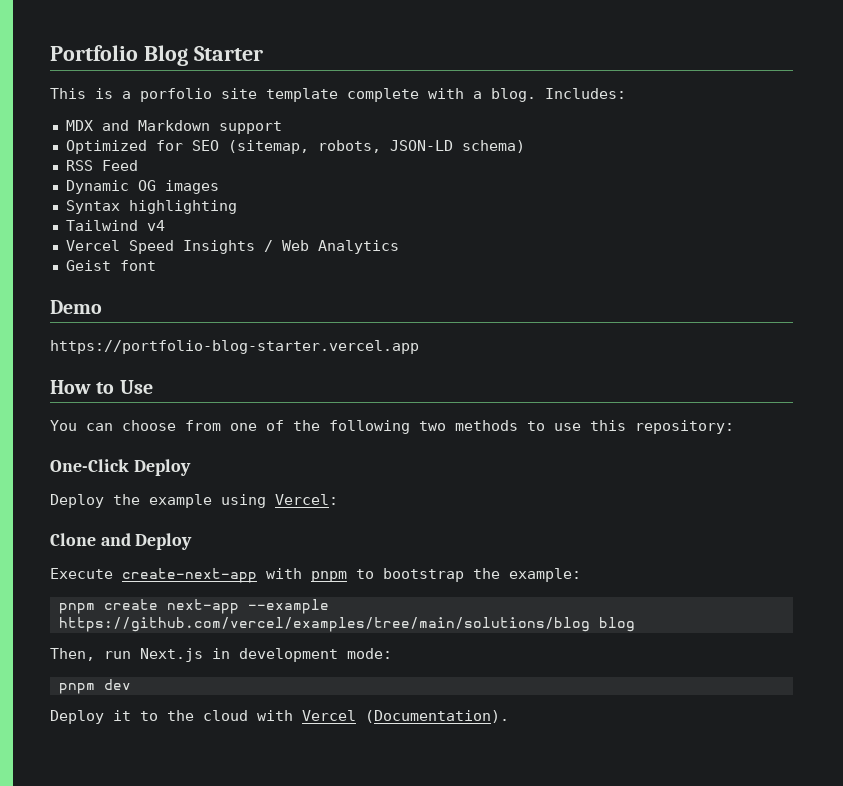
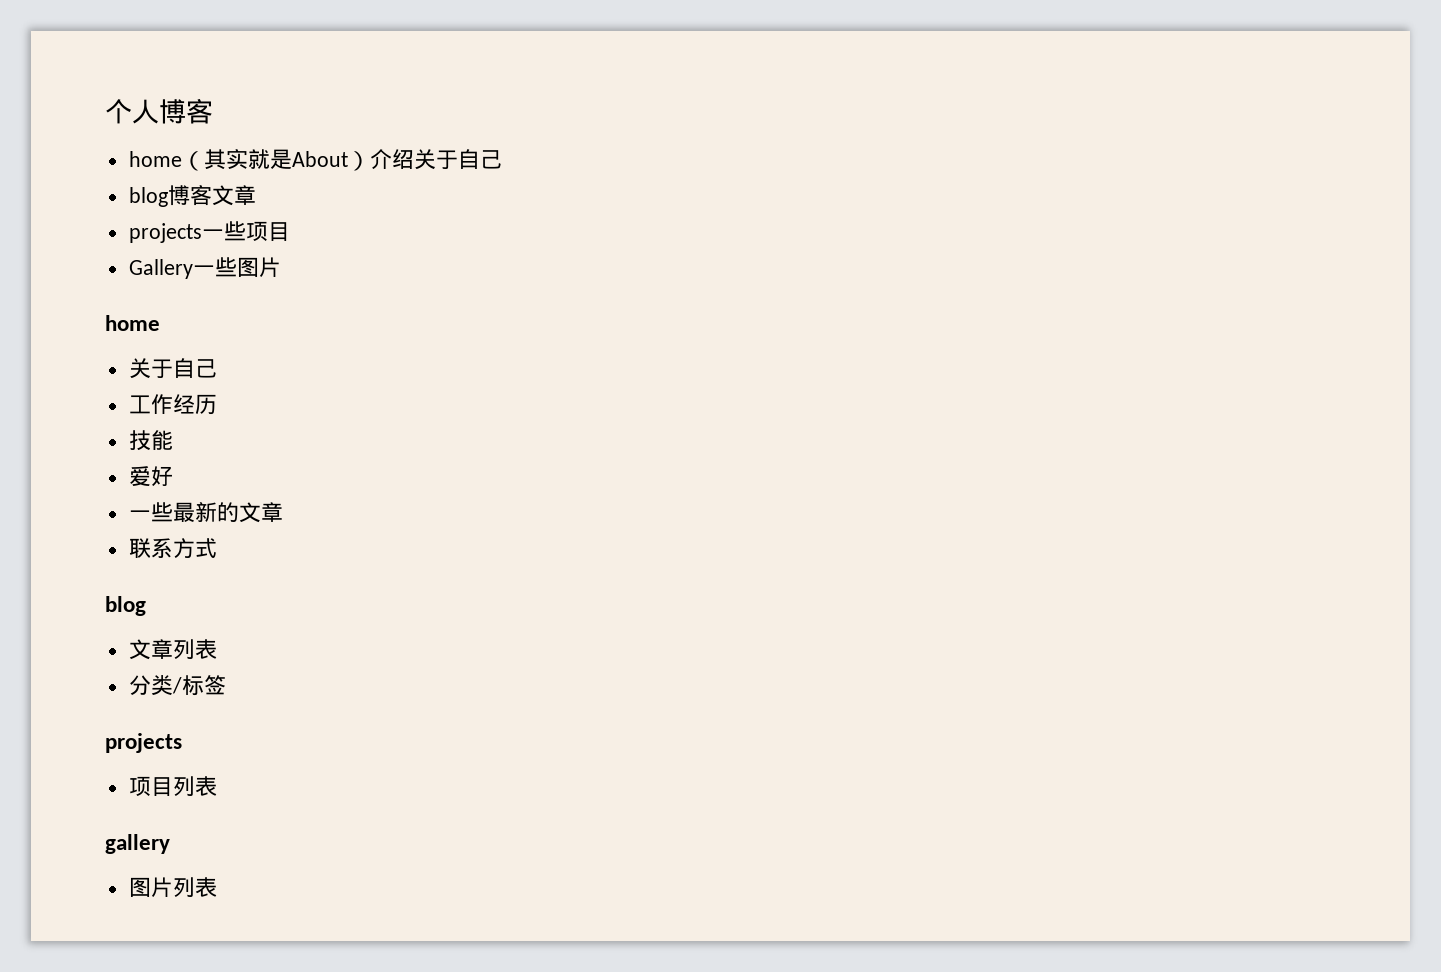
- Portfolio Blog Starter
- This is a porfolio site template complete with a blog. Includes:
- MDX and Markdown support
- Optimized for SEO (sitemap, robots, JSON-LD schema)
- RSS Feed
- Dynamic OG images
- Syntax highlighting
- Tailwind v4
- Vercel Speed Insights / Web Analytics
- Geist font
- Demo
- https://portfolio-blog-starter.vercel.app
- How to Use
- You can choose from one of the following two methods to use this repository:
- One-Click Deploy
- Deploy the example using Vercel:
- Clone and Deploy
- Execute create-next-app with pnpm to bootstrap the example:
- pnpm create next-app --example https://github.com/vercel/examples/tree/main/solutions/blog blog
- Then, run Next.js in development mode:
- pnpm dev
- Deploy it to the cloud with Vercel (Documentation).
+ 个人博客
+ home（其实就是About）介绍关于自己
+ blog博客文章
+ projects一些项目
+ Gallery一些图片
+ home
+ 关于自己
+ 工作经历
+ 技能
+ 爱好
+ 一些最新的文章
+ 联系方式
+ blog
+ 文章列表
+ 分类/标签
+ projects
+ 项目列表
+ gallery
+ 图片列表

